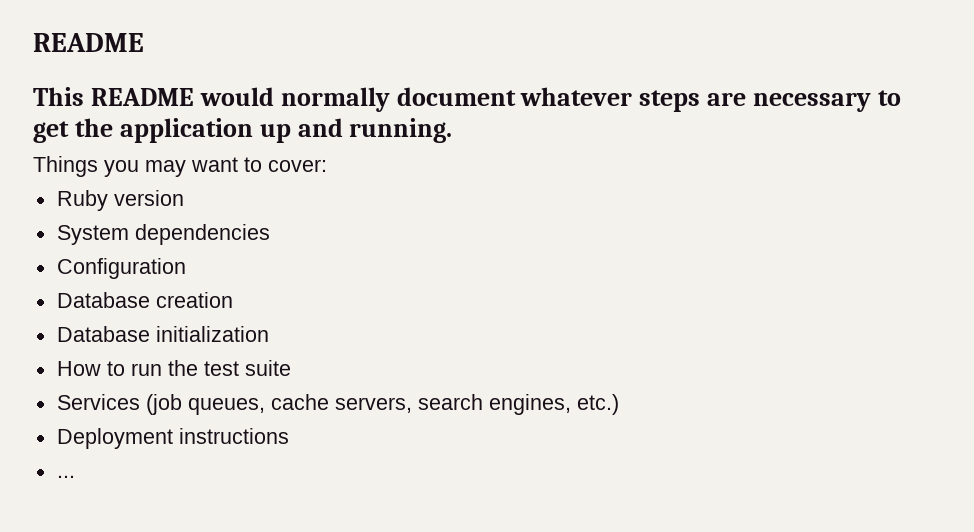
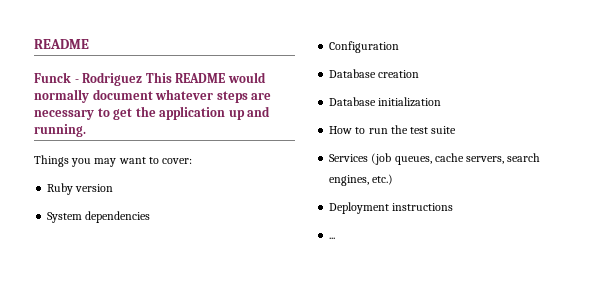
- This README would normally document whatever steps are necessary to get the application up and running.
+ Funck - Rodriguez This README would normally document whatever steps are necessary to get the application up and running.

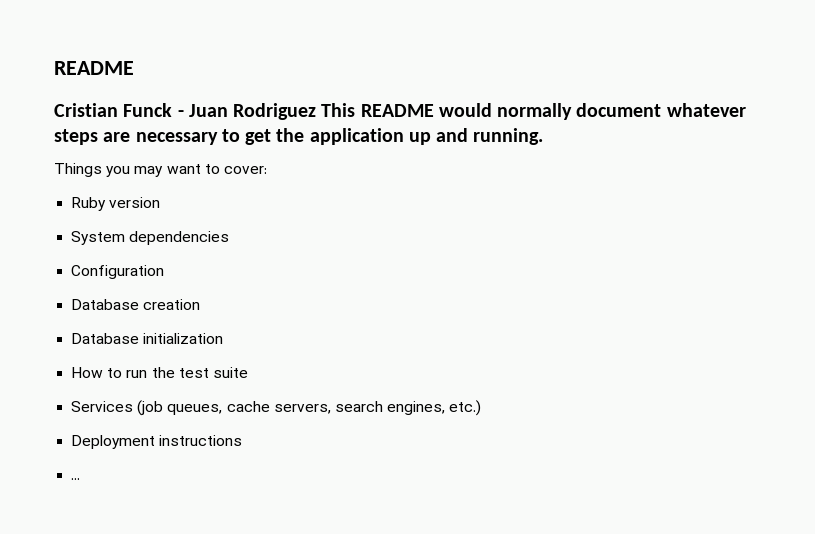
- Funck - Rodriguez This README would normally document whatever steps are necessary to get the application up and running.
+ Cristian Funck - Juan Rodriguez This README would normally document whatever steps are necessary to get the application up and running.

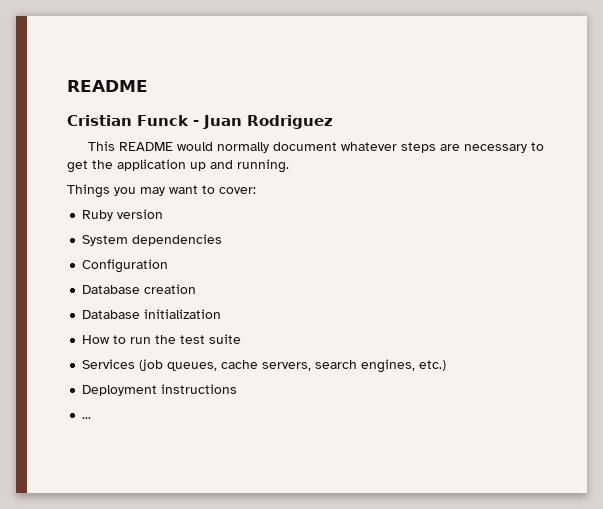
- Cristian Funck - Juan Rodriguez This README would normally document whatever steps are necessary to get the application up and running.
+ Cristian Funck - Juan Rodriguez
+ This README would normally document whatever steps are necessary to get the application up and running.

